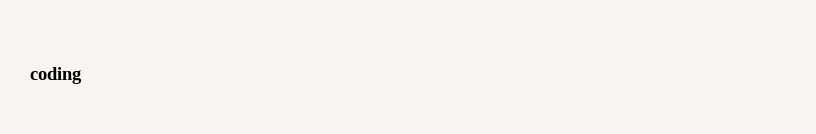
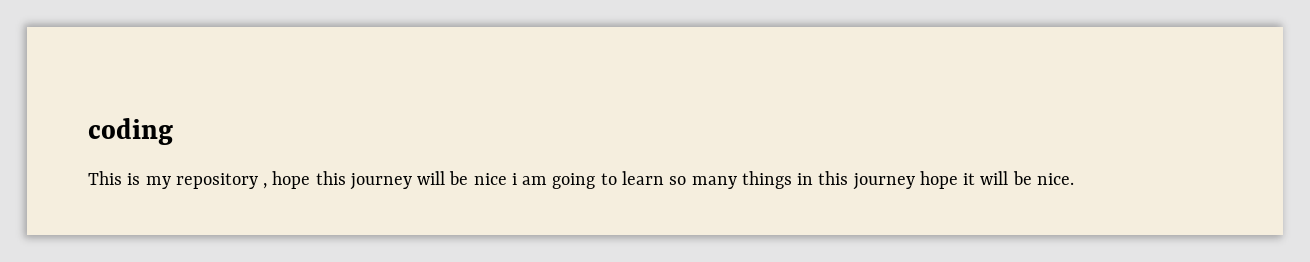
+ This is my repository , hope this journey will be nice i am going to learn so many things in this journey hope it will be nice.

